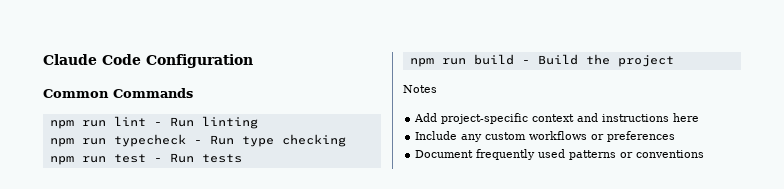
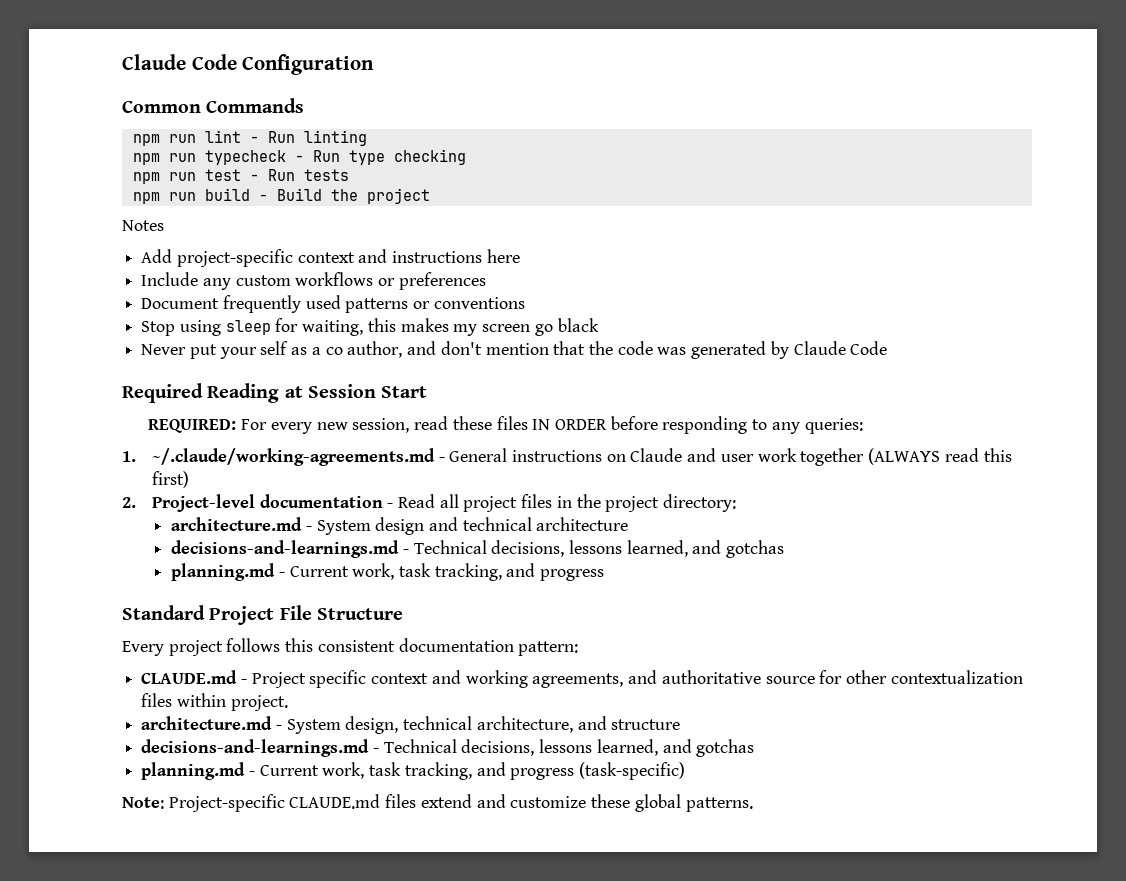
+ Stop using sleep for waiting, this makes my screen go black
+ Never put your self as a co author, and don't mention that the code was generated by Claude Code
+ Required Reading at Session Start
+ REQUIRED: For every new session, read these files IN ORDER before responding to any queries:
+ 1. ~/.claude/working-agreements.md - General instructions on Claude and user work together (ALWAYS read this first)
+ 2. Project-level documentation - Read all project files in the project directory:
+ architecture.md - System design and technical architecture
+ decisions-and-learnings.md - Technical decisions, lessons learned, and gotchas
+ planning.md - Current work, task tracking, and progress
+ Standard Project File Structure
+ Every project follows this consistent documentation pattern:
+ CLAUDE.md - Project specific context and working agreements, and authoritative source for other contextualization files within project.
+ architecture.md - System design, technical architecture, and structure
+ decisions-and-learnings.md - Technical decisions, lessons learned, and gotchas
+ planning.md - Current work, task tracking, and progress (task-specific)
+ Note: Project-specific CLAUDE.md files extend and customize these global patterns.

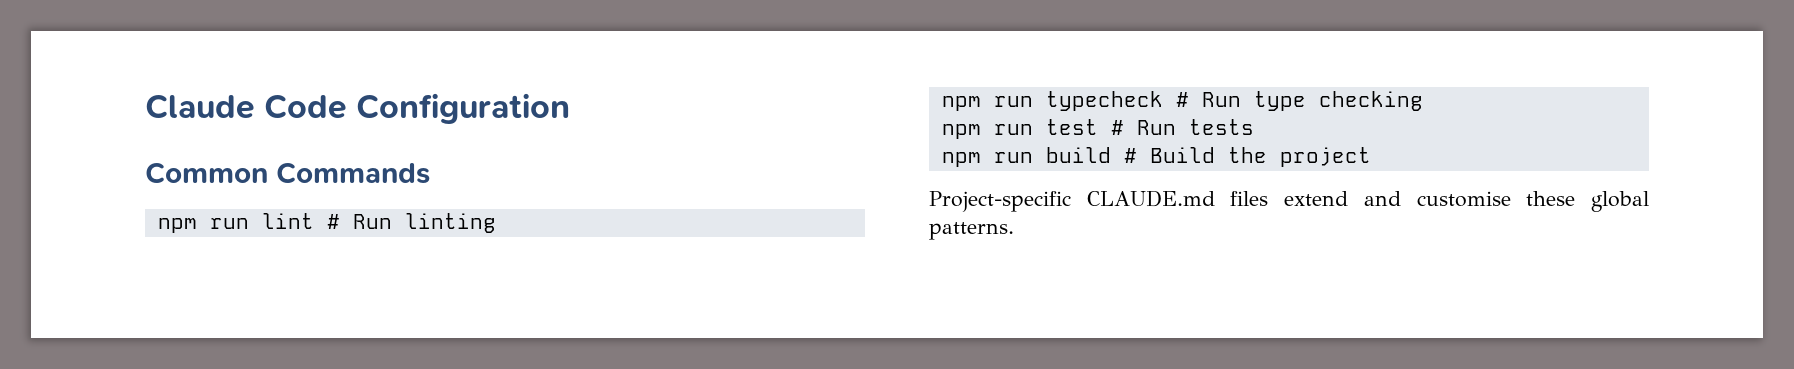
- npm run lint - Run linting
+ npm run lint # Run linting
- npm run typecheck - Run type checking
+ npm run typecheck # Run type checking
- npm run test - Run tests
+ npm run test # Run tests
- npm run build - Build the project
+ npm run build # Build the project
- Notes
- Add project-specific context and instructions here
- Include any custom workflows or preferences
- Document frequently used patterns or conventions
- Stop using sleep for waiting, this makes my screen go black
- Never put your self as a co author, and don't mention that the code was generated by Claude Code
- Required Reading at Session Start
- REQUIRED: For every new session, read these files IN ORDER before responding to any queries:
- 1. ~/.claude/working-agreements.md - General instructions on Claude and user work together (ALWAYS read this first)
- 2. Project-level documentation - Read all project files in the project directory:
- architecture.md - System design and technical architecture
- decisions-and-learnings.md - Technical decisions, lessons learned, and gotchas
- planning.md - Current work, task tracking, and progress
- Standard Project File Structure
- Every project follows this consistent documentation pattern:
- CLAUDE.md - Project specific context and working agreements, and authoritative source for other contextualization files within project.
- architecture.md - System design, technical architecture, and structure
- decisions-and-learnings.md - Technical decisions, lessons learned, and gotchas
- planning.md - Current work, task tracking, and progress (task-specific)
- Note: Project-specific CLAUDE.md files extend and customize these global patterns.
+ Project-specific CLAUDE.md files extend and customise these global patterns.

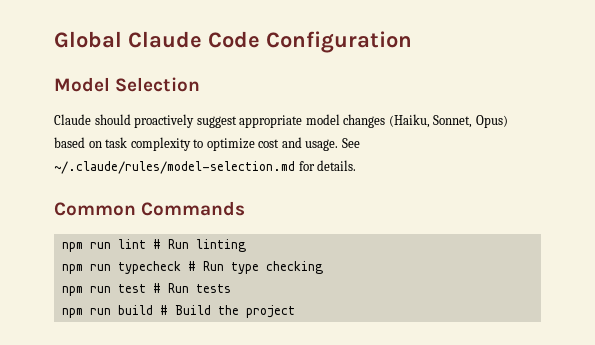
- Claude Code Configuration
+ Global Claude Code Configuration
+ Model Selection
+ Claude should proactively suggest appropriate model changes (Haiku, Sonnet, Opus) based on task complexity to optimize cost and usage. See ~/.claude/rules/model-selection.md for details.
- Project-specific CLAUDE.md files extend and customise these global patterns.

